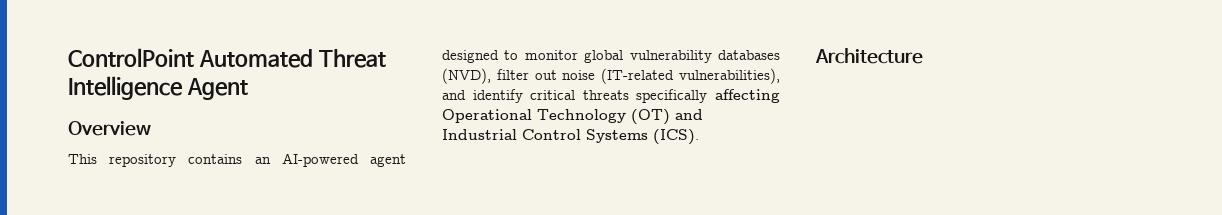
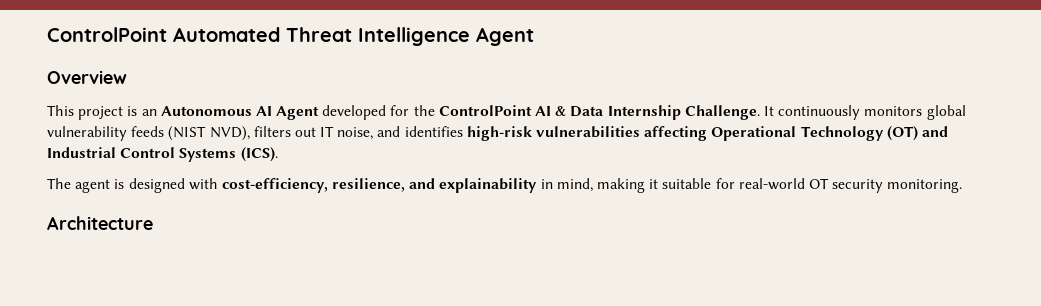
- This repository contains an AI-powered agent designed to monitor global vulnerability databases (NVD), filter out noise (IT-related vulnerabilities), and identify critical threats specifically affecting Operational Technology (OT) and Industrial Control Systems (ICS).
+ This project is an Autonomous AI Agent developed for the ControlPoint AI & Data Internship Challenge. It continuously monitors global vulnerability feeds (NIST NVD), filters out IT noise, and identifies high-risk vulnerabilities affecting Operational Technology (OT) and Industrial Control Systems (ICS).
+ The agent is designed with cost-efficiency, resilience, and explainability in mind, making it suitable for real-world OT security monitoring.

